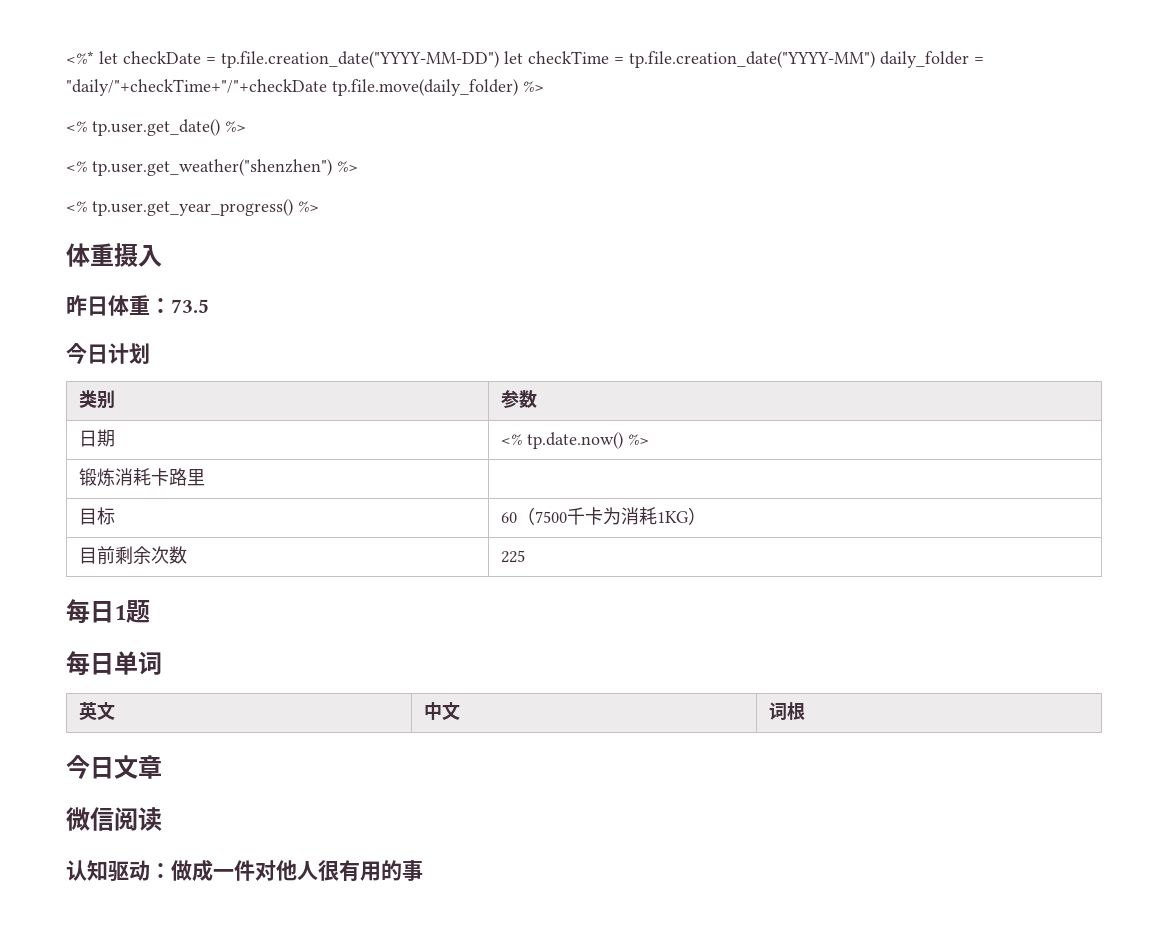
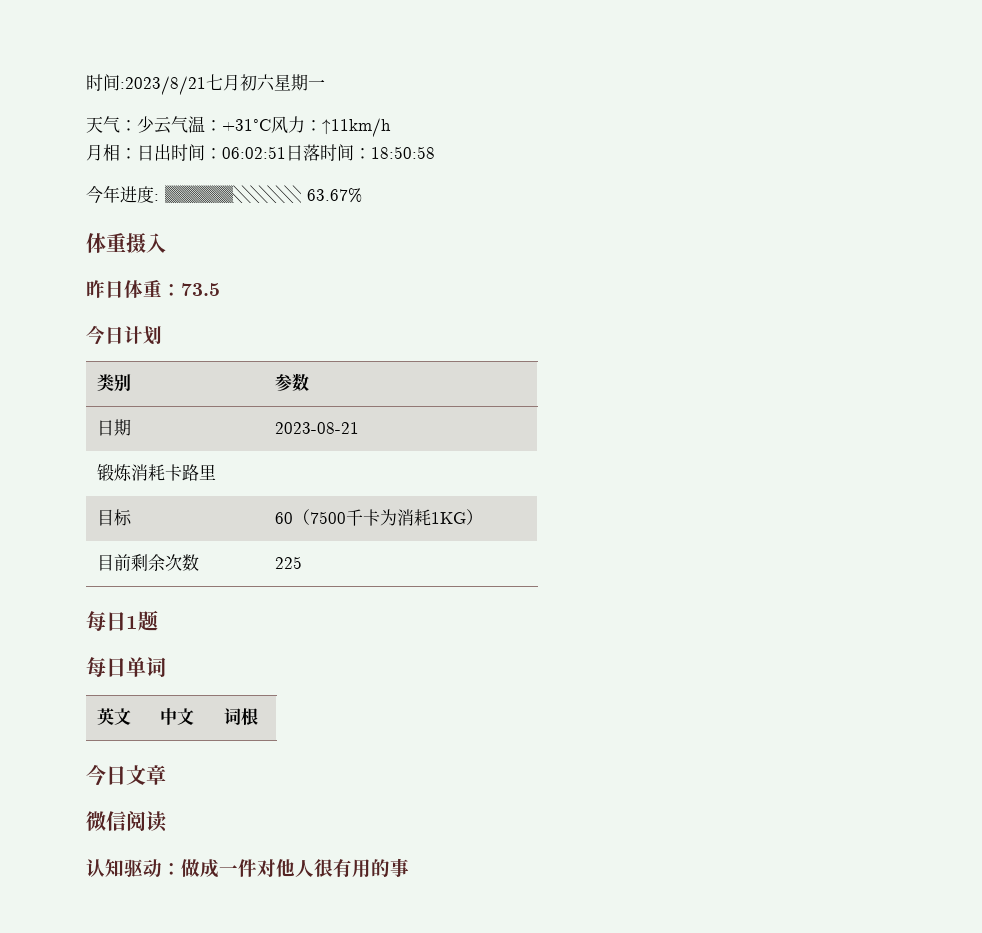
- <%* let checkDate = tp.file.creation_date("YYYY-MM-DD") let checkTime = tp.file.creation_date("YYYY-MM") daily_folder = "daily/"+checkTime+"/"+checkDate tp.file.move(daily_folder) %>
- <% tp.user.get_date() %>
- <% tp.user.get_weather("shenzhen") %>
- <% tp.user.get_year_progress() %>
+ 时间:2023/8/21七月初六星期一
+ 天气：少云气温：+31°C风力：↑11km/h
+ 月相：日出时间：06:02:51日落时间：18:50:58
+ 今年进度: ▓▓▓▓░░░░ 63.67%
- 日期 | <% tp.date.now() %>
+ 日期 | 2023-08-21

